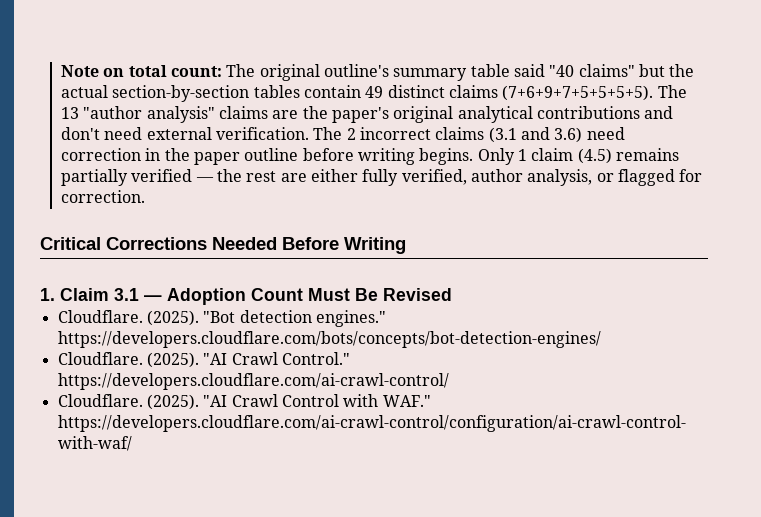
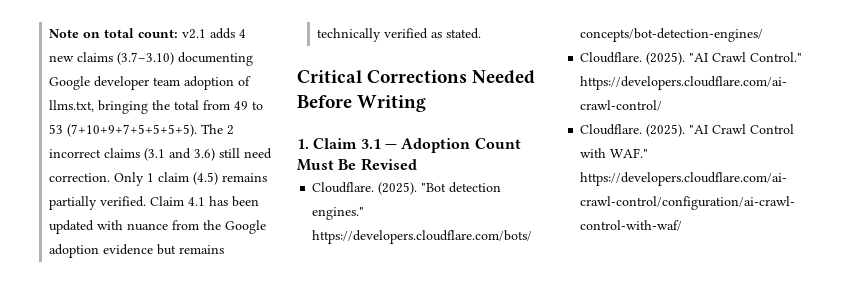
- Note on total count: The original outline's summary table said "40 claims" but the actual section-by-section tables contain 49 distinct claims (7+6+9+7+5+5+5+5). The 13 "author analysis" claims are the paper's original analytical contributions and don't need external verification.
+ Note on total count: v2.1 adds 4 new claims (3.7–3.10) documenting Google developer team adoption of llms.txt, bringing the total from 49 to 53 (7+10+9+7+5+5+5+5).
- The 2 incorrect claims (3.1 and 3.6) need correction in the paper outline before writing begins.
+ The 2 incorrect claims (3.1 and 3.6) still need correction.
- Only 1 claim (4.5) remains partially verified — the rest are either fully verified, author analysis, or flagged for correction.
+ Only 1 claim (4.5) remains partially verified. Claim 4.1 has been updated with nuance from the Google adoption evidence but remains technically verified as stated.

